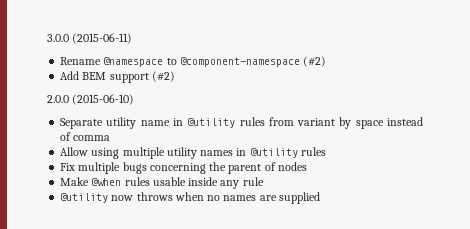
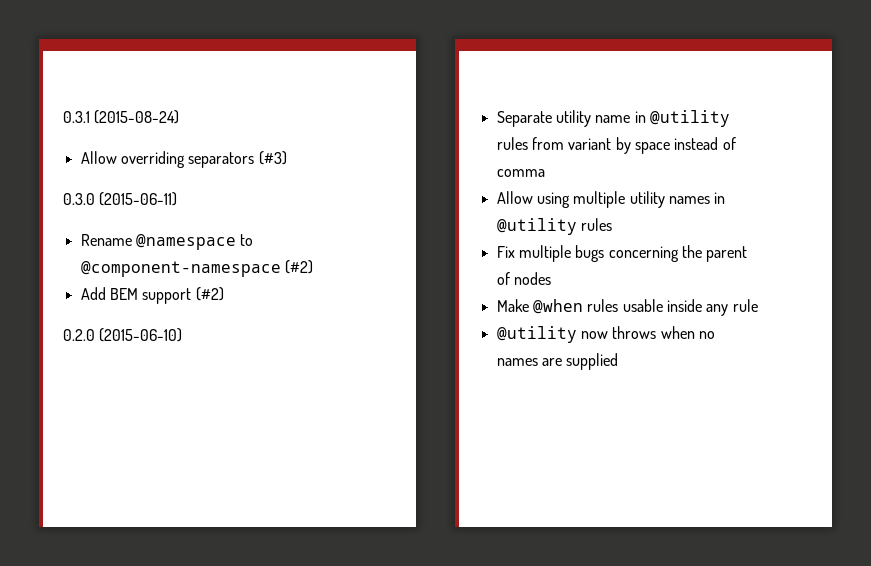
- 3.0.0 (2015-06-11)
+ 0.3.1 (2015-08-24)
+ Allow overriding separators (#3)
+ 0.3.0 (2015-06-11)
- 2.0.0 (2015-06-10)
+ 0.2.0 (2015-06-10)

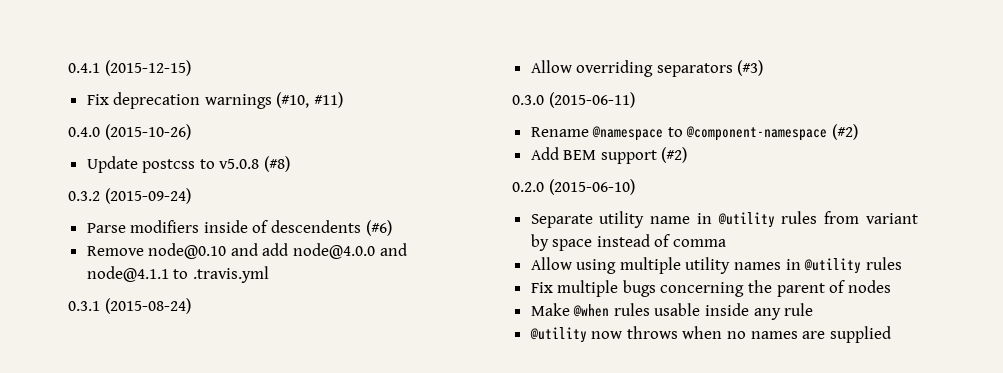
+ 0.4.1 (2015-12-15)
+ Fix deprecation warnings (#10, #11)
+ 0.4.0 (2015-10-26)
+ Update postcss to v5.0.8 (#8)
+ 0.3.2 (2015-09-24)
+ Parse modifiers inside of descendents (#6)
+ Remove node@0.10 and add node@4.0.0 and node@4.1.1 to .travis.yml

